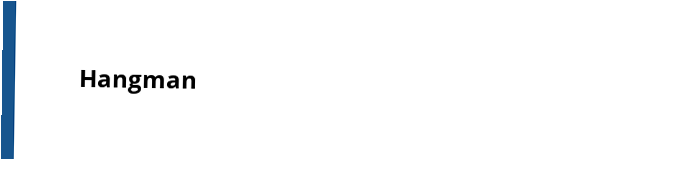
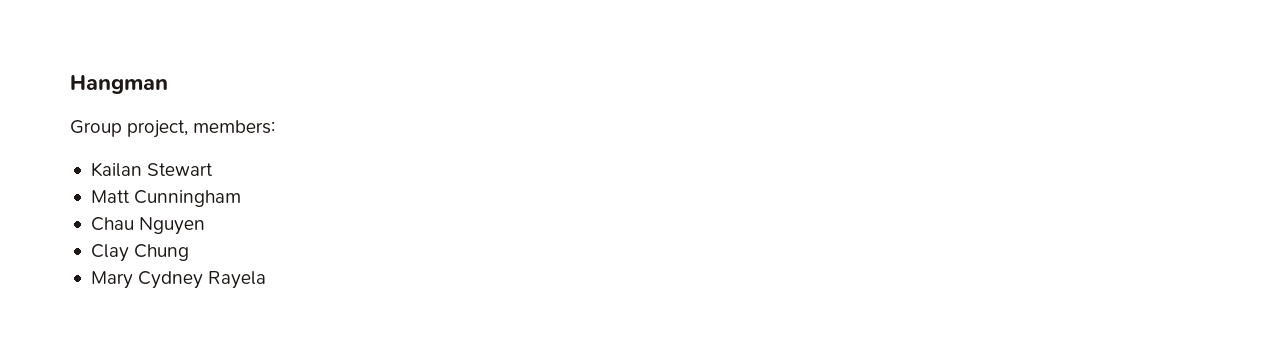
+ Group project, members:
+ Kailan Stewart
+ Matt Cunningham
+ Chau Nguyen
+ Clay Chung
+ Mary Cydney Rayela

